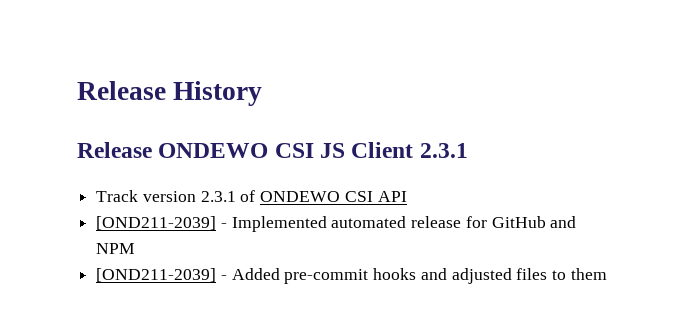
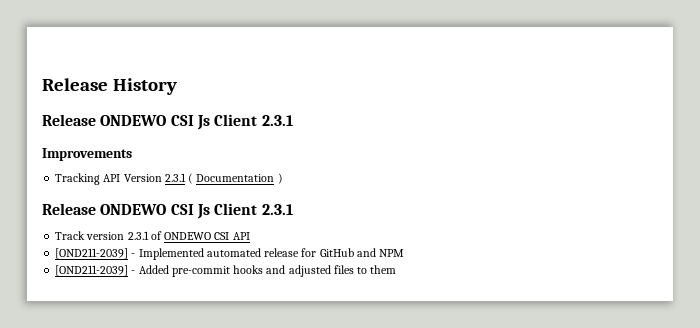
  Release History
- Release ONDEWO CSI JS Client 2.3.1
+ Release ONDEWO CSI Js Client 2.3.1
+ Improvements
+ Tracking API Version 2.3.1 ( Documentation )
+ Release ONDEWO CSI Js Client 2.3.1

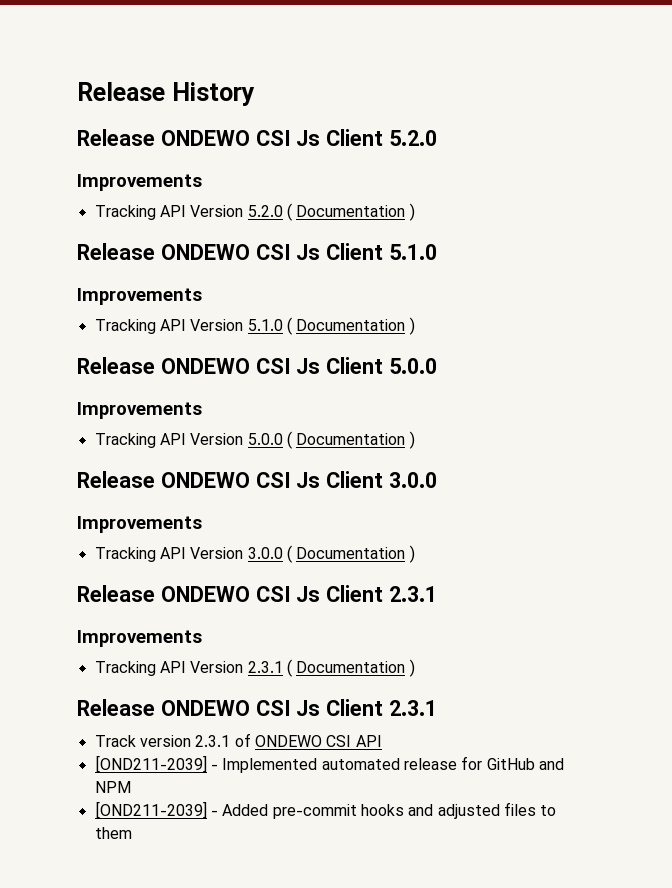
+ Release ONDEWO CSI Js Client 5.2.0
+ Improvements
+ Tracking API Version 5.2.0 ( Documentation )
+ Release ONDEWO CSI Js Client 5.1.0
+ Improvements
+ Tracking API Version 5.1.0 ( Documentation )
+ Release ONDEWO CSI Js Client 5.0.0
+ Improvements
+ Tracking API Version 5.0.0 ( Documentation )
+ Release ONDEWO CSI Js Client 3.0.0
+ Improvements
+ Tracking API Version 3.0.0 ( Documentation )

